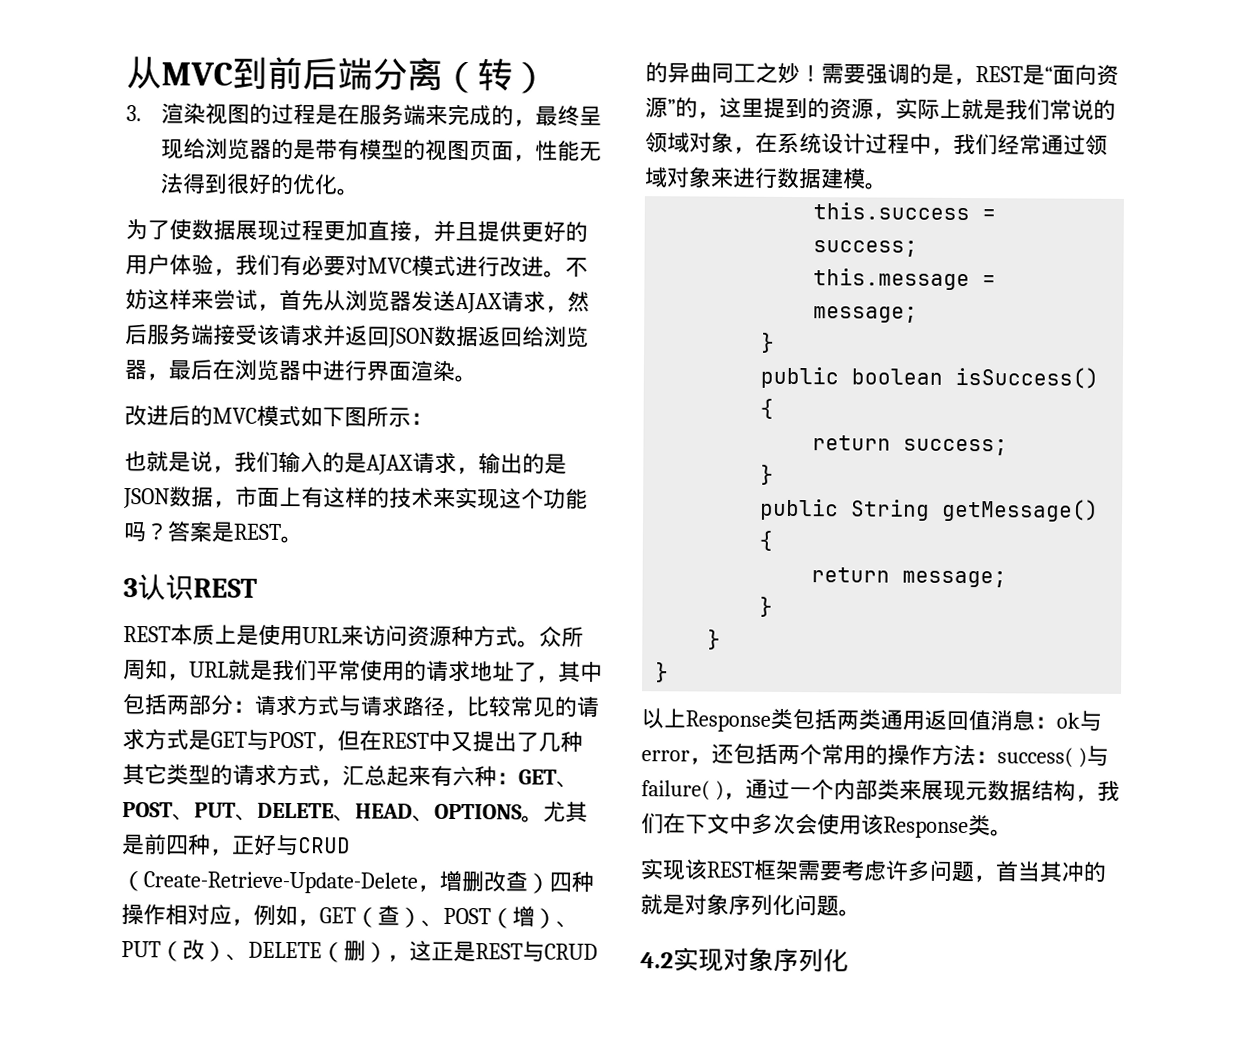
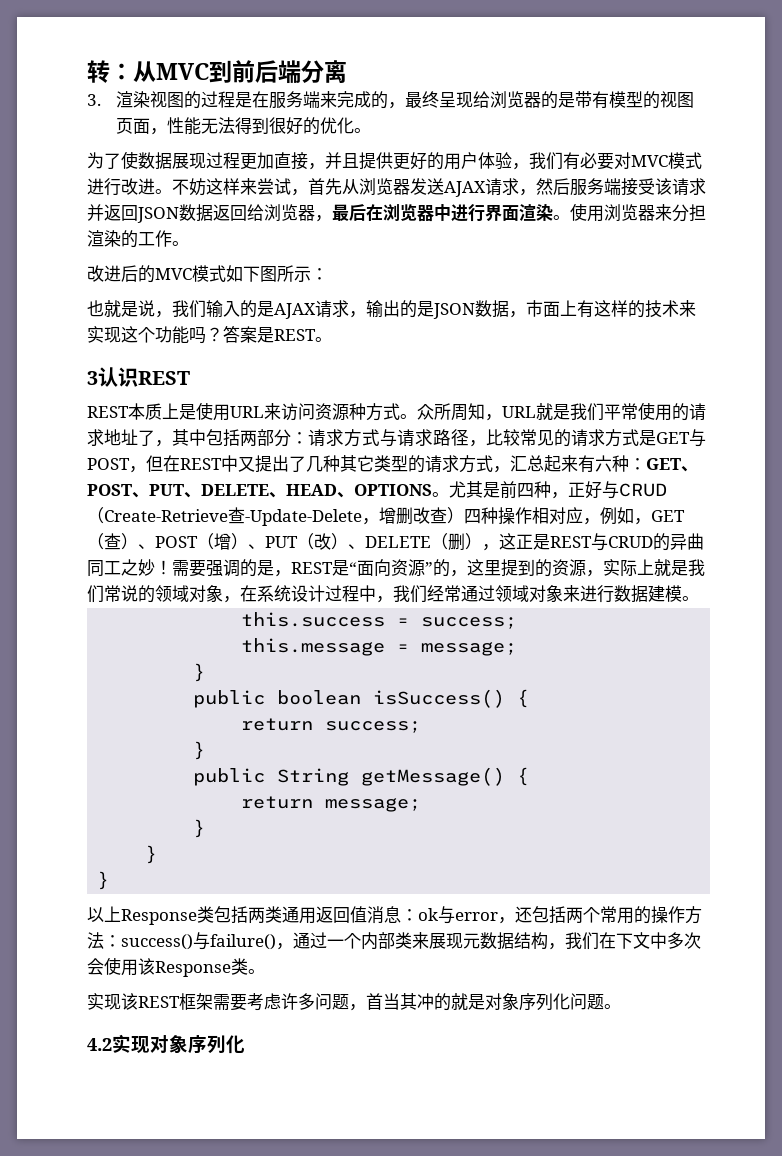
- 从MVC到前后端分离（转）
+ 转：从MVC到前后端分离
+ 使用浏览器来分担渲染的工作。
- 尤其是前四种，正好与CRUD（Create-Retrieve-Update-Delete，增删改查）四种操作相对应，例如，GET（查）、POST（增）、PUT（改）、DELETE（删），这正是REST与CRUD的异曲同工之妙！
+ 尤其是前四种，正好与CRUD（Create-Retrieve查-Update-Delete，增删改查）四种操作相对应，例如，GET（查）、POST（增）、PUT（改）、DELETE（删），这正是REST与CRUD的异曲同工之妙！
- 以上Response类包括两类通用返回值消息：ok与error，还包括两个常用的操作方法：success( )与failure( )，通过一个内部类来展现元数据结构，我们在下文中多次会使用该Response类。
+ 以上Response类包括两类通用返回值消息：ok与error，还包括两个常用的操作方法：success()与failure()，通过一个内部类来展现元数据结构，我们在下文中多次会使用该Response类。

